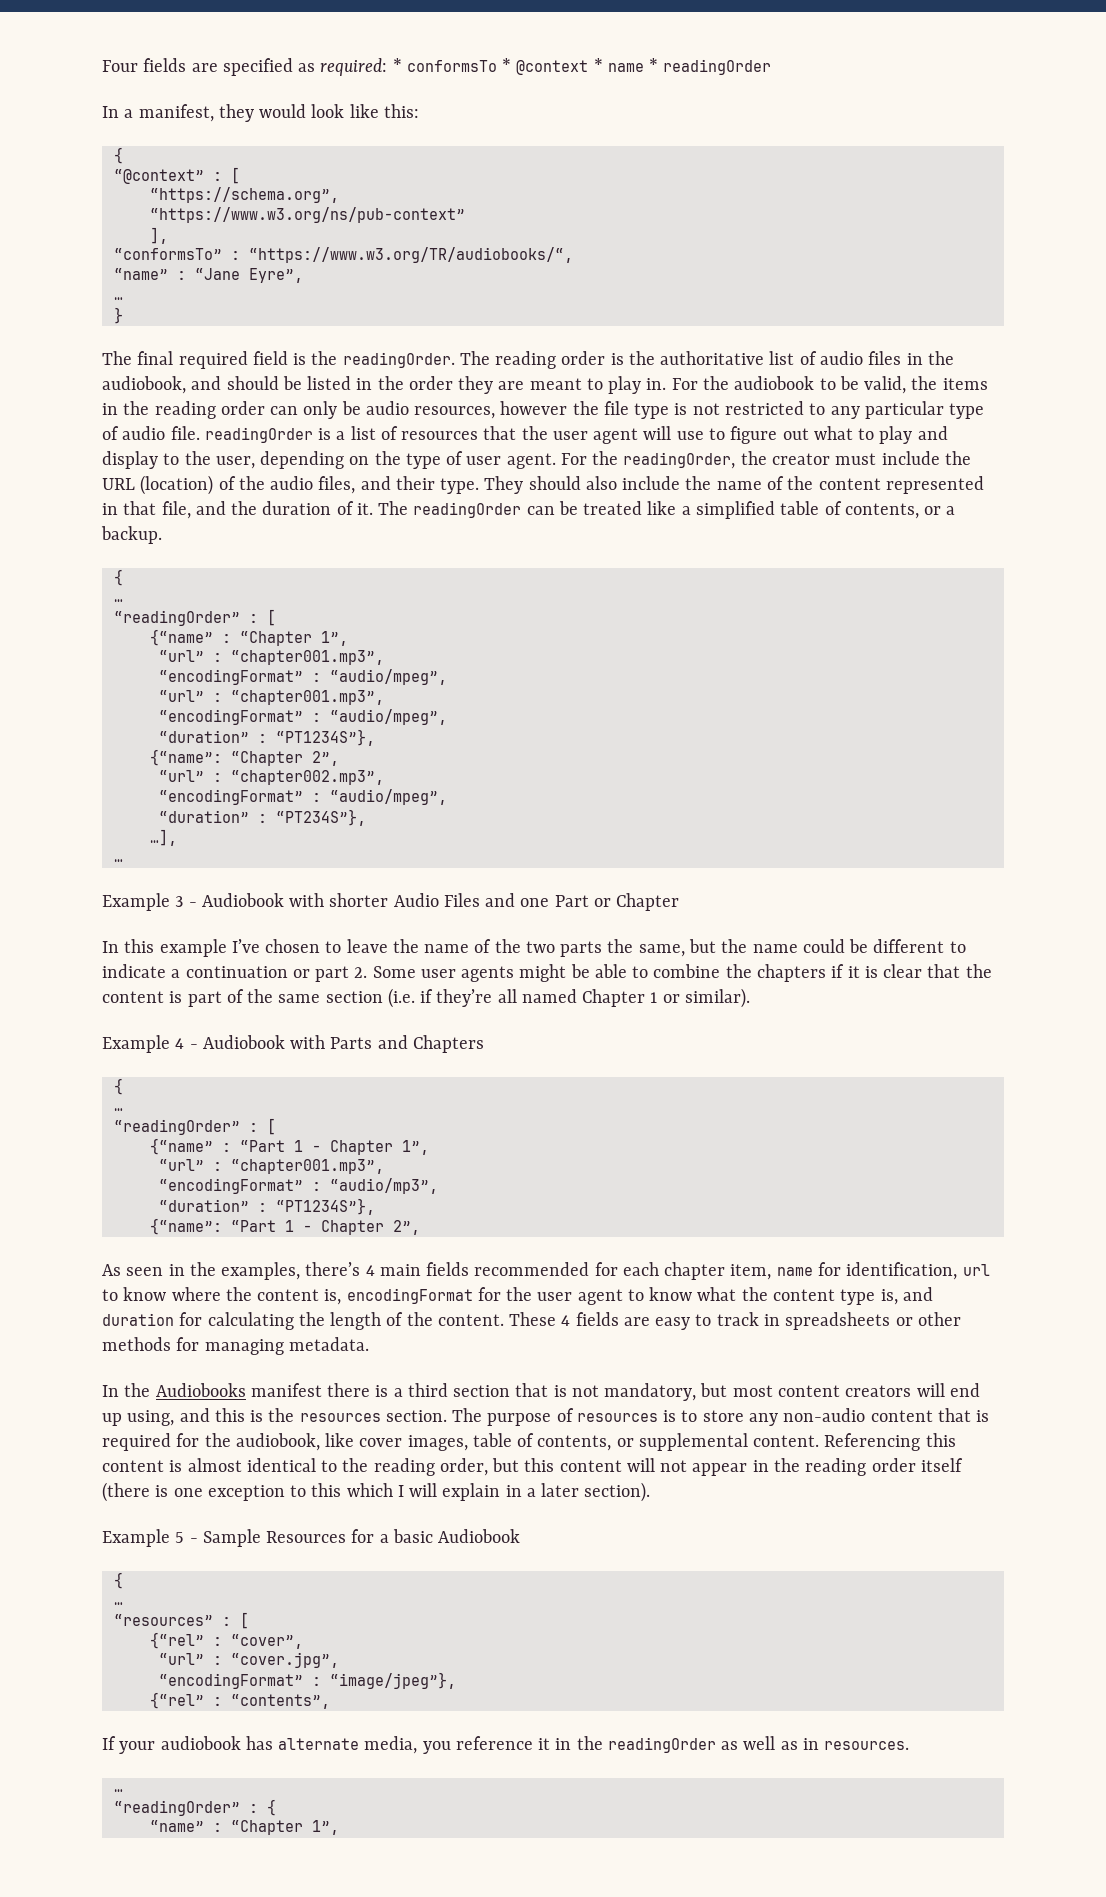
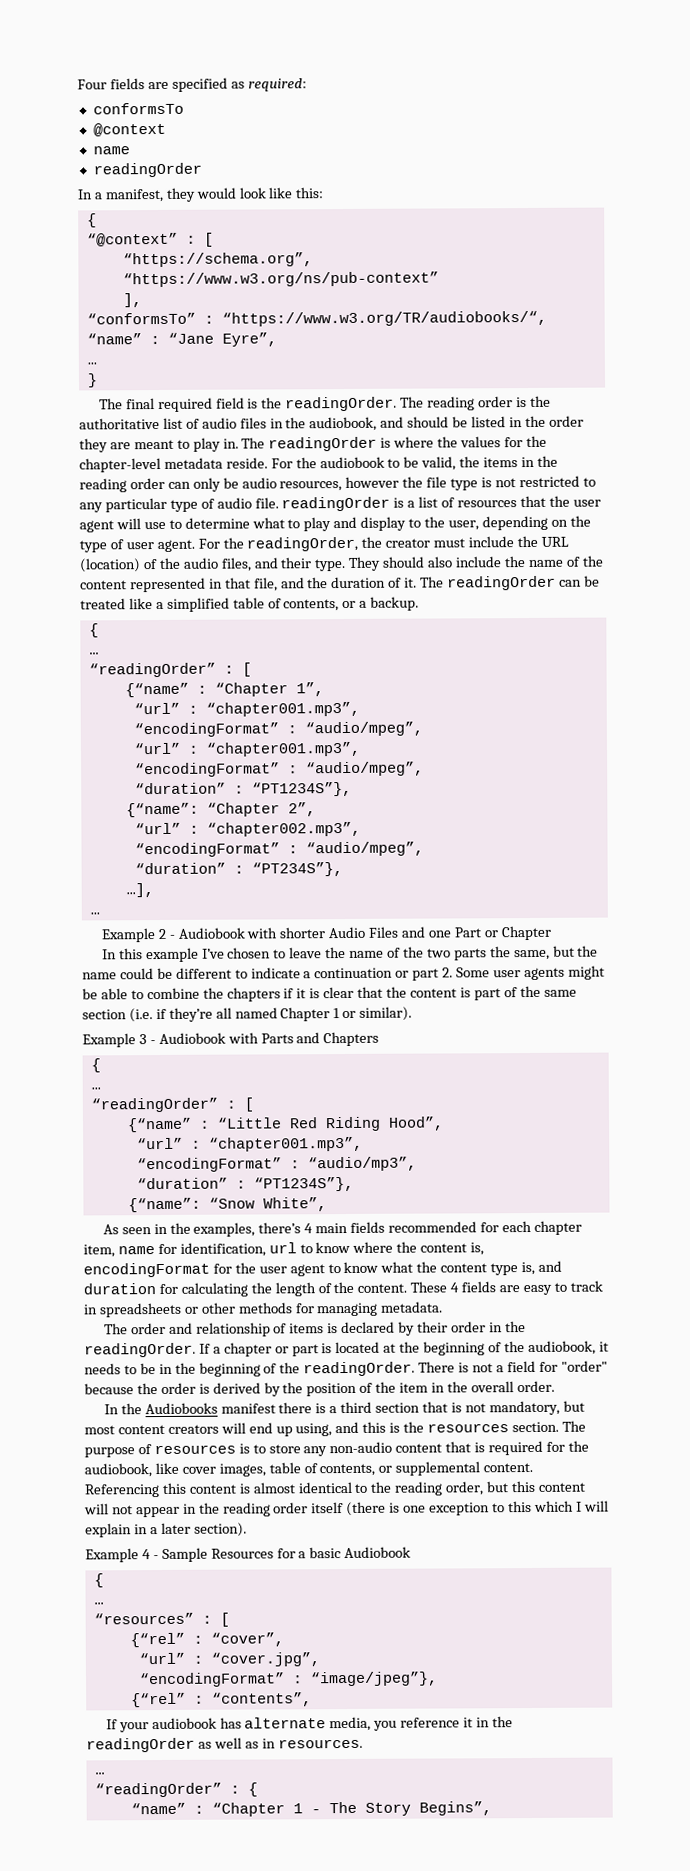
- Four fields are specified as required: * conformsTo * @context * name * readingOrder
+ Four fields are specified as required:
+ conformsTo
+ @context
+ name
+ readingOrder
+ The readingOrder is where the values for the chapter-level metadata reside.
- For the audiobook to be valid, the items in the reading order can only be audio resources, however the file type is not restricted to any particular type of audio file. readingOrder is a list of resources that the user agent will use to figure out what to play and display to the user, depending on the type of user agent.
+ For the audiobook to be valid, the items in the reading order can only be audio resources, however the file type is not restricted to any particular type of audio file. readingOrder is a list of resources that the user agent will use to determine what to play and display to the user, depending on the type of user agent.
- Example 3 - Audiobook with shorter Audio Files and one Part or Chapter
+ Example 2 - Audiobook with shorter Audio Files and one Part or Chapter
- Example 4 - Audiobook with Parts and Chapters
+ Example 3 - Audiobook with Parts and Chapters
- {“name” : “Part 1 - Chapter 1”,
+ {“name” : “Little Red Riding Hood”,
- {“name”: “Part 1 - Chapter 2”,
+ {“name”: “Snow White”,
+ The order and relationship of items is declared by their order in the readingOrder. If a chapter or part is located at the beginning of the audiobook, it needs to be in the beginning of the readingOrder. There is not a field for "order" because the order is derived by the position of the item in the overall order.
- Example 5 - Sample Resources for a basic Audiobook
+ Example 4 - Sample Resources for a basic Audiobook
- “name” : “Chapter 1”,
+ “name” : “Chapter 1 - The Story Begins”,

